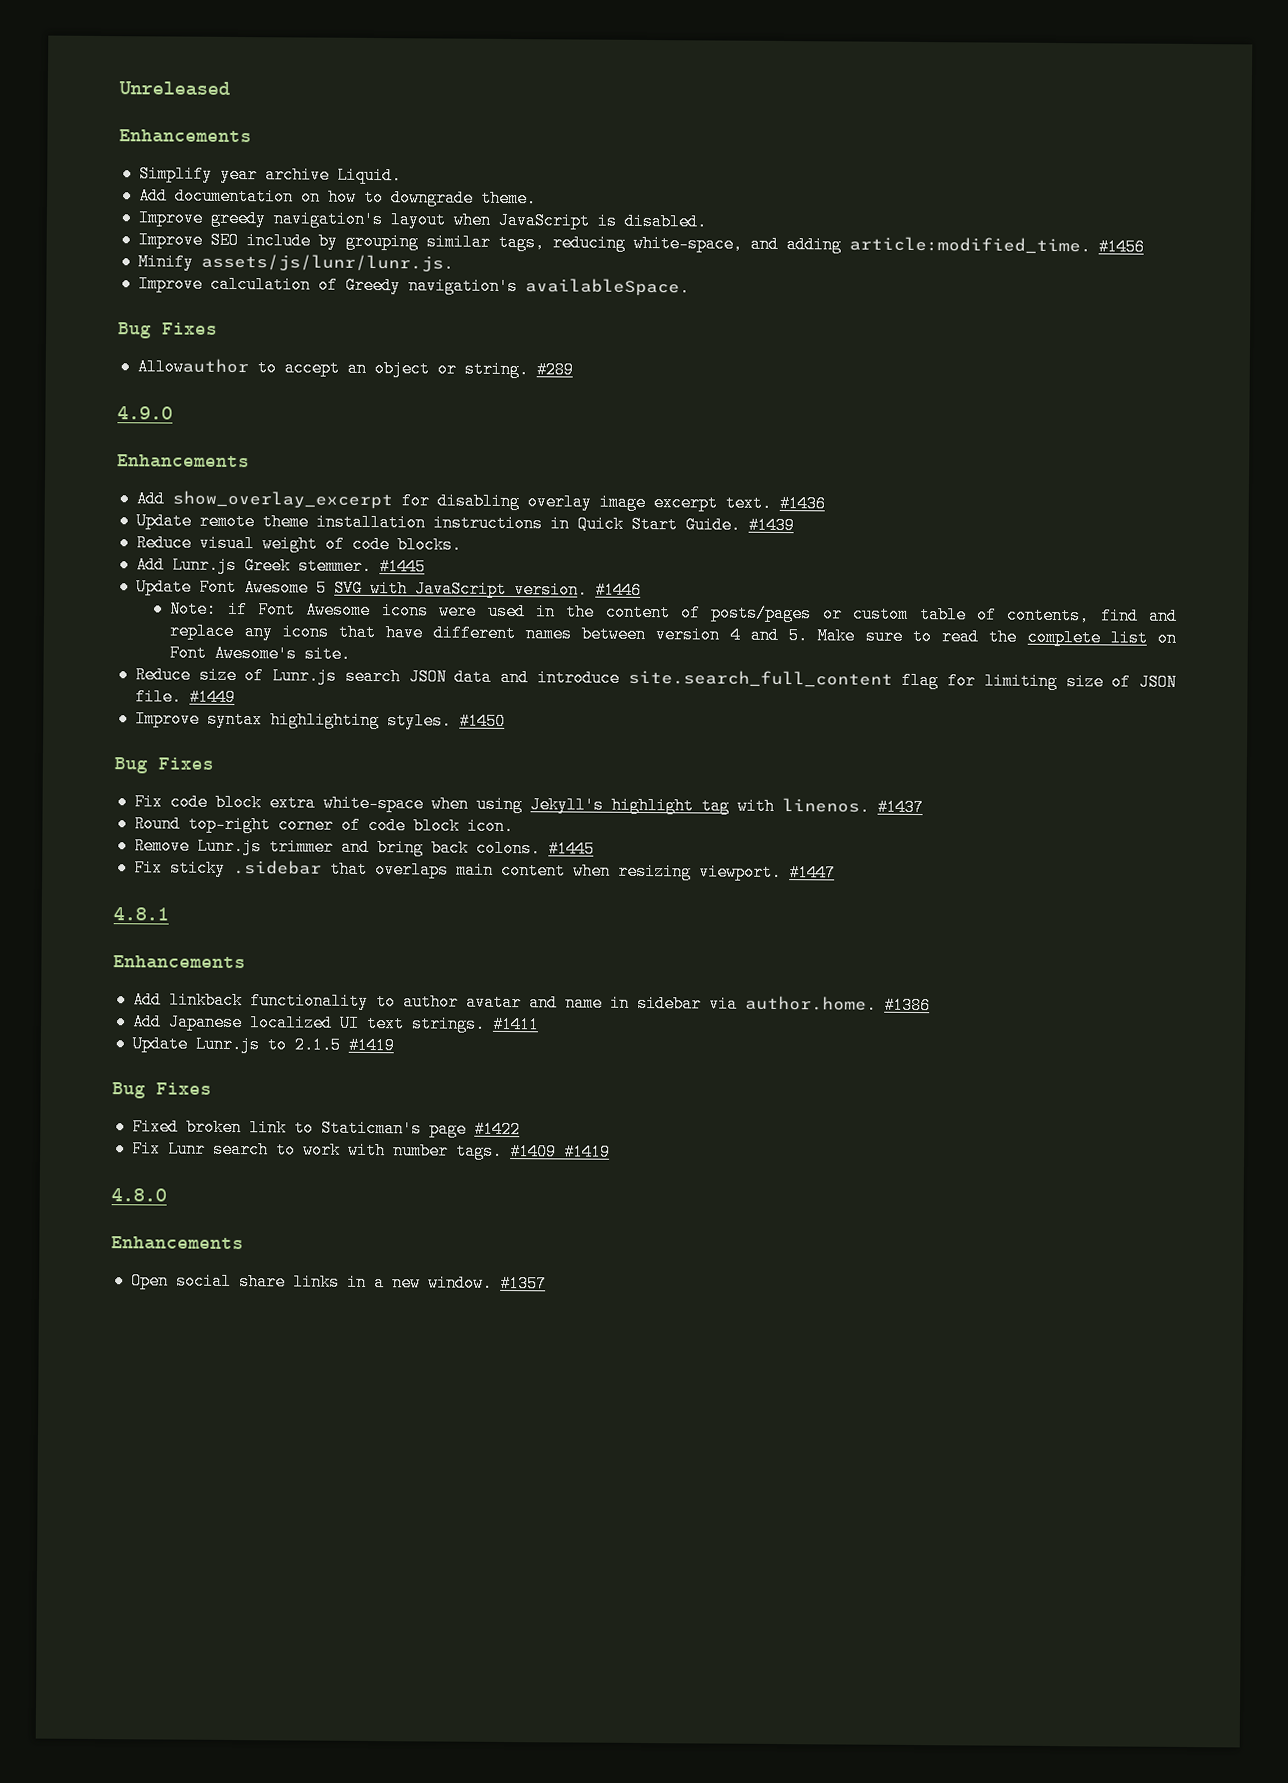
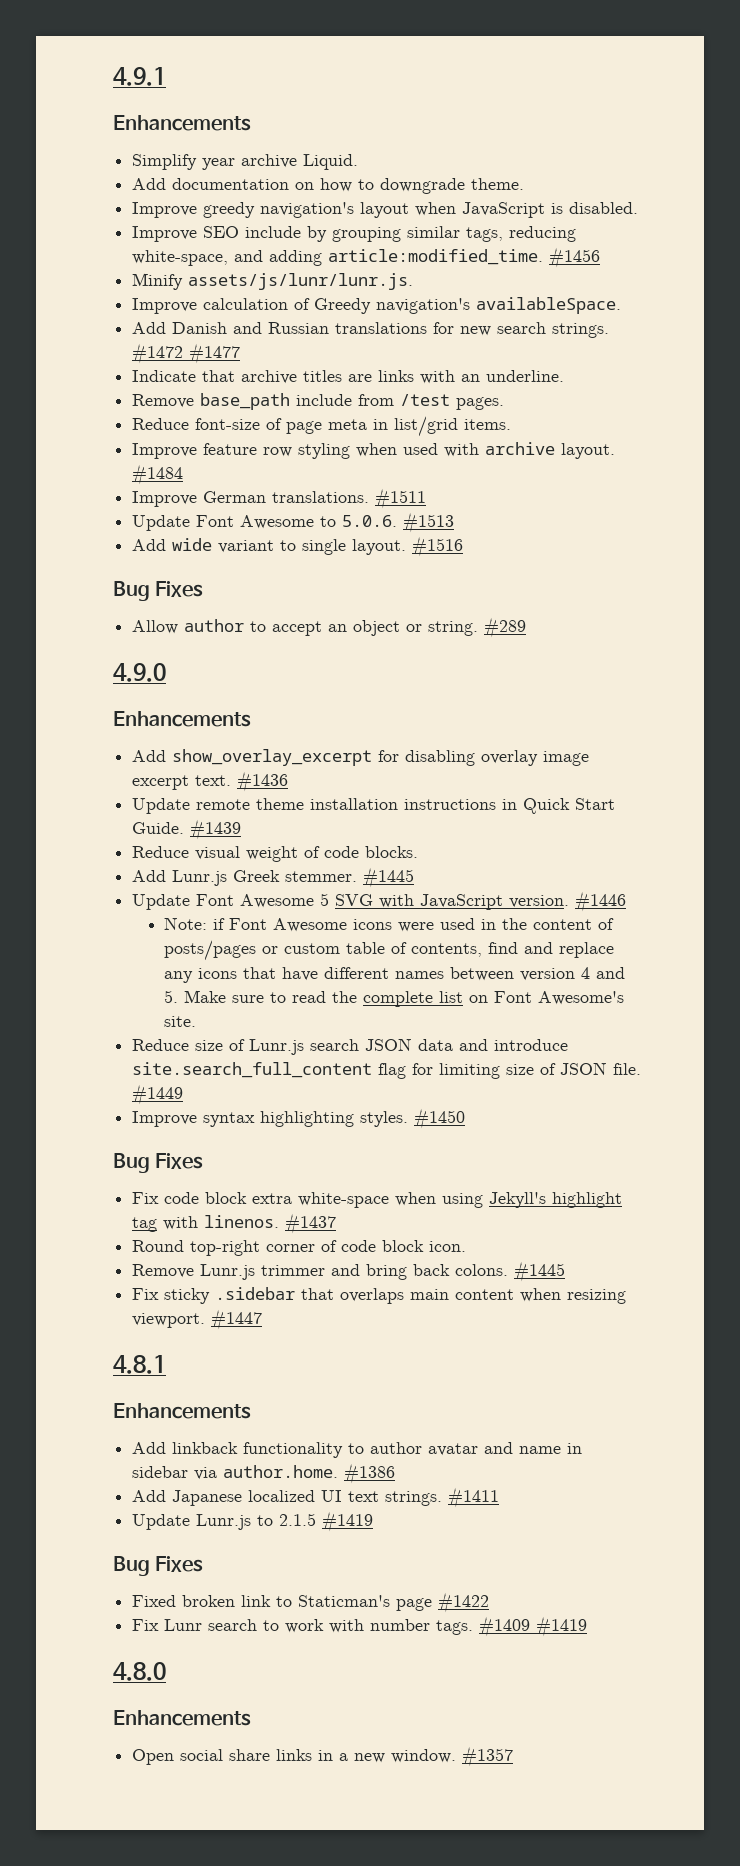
- Unreleased
+ 4.9.1
  Improve calculation of Greedy navigation's availableSpace.
+ Add Danish and Russian translations for new search strings. #1472 #1477
+ Indicate that archive titles are links with an underline.
+ Remove base_path include from /test pages.
+ Reduce font-size of page meta in list/grid items.
+ Improve feature row styling when used with archive layout. #1484
+ Improve German translations. #1511
+ Update Font Awesome to 5.0.6. #1513
+ Add wide variant to single layout. #1516
  Bug Fixes
- Allowauthor to accept an object or string.
+ Allow author to accept an object or string.

